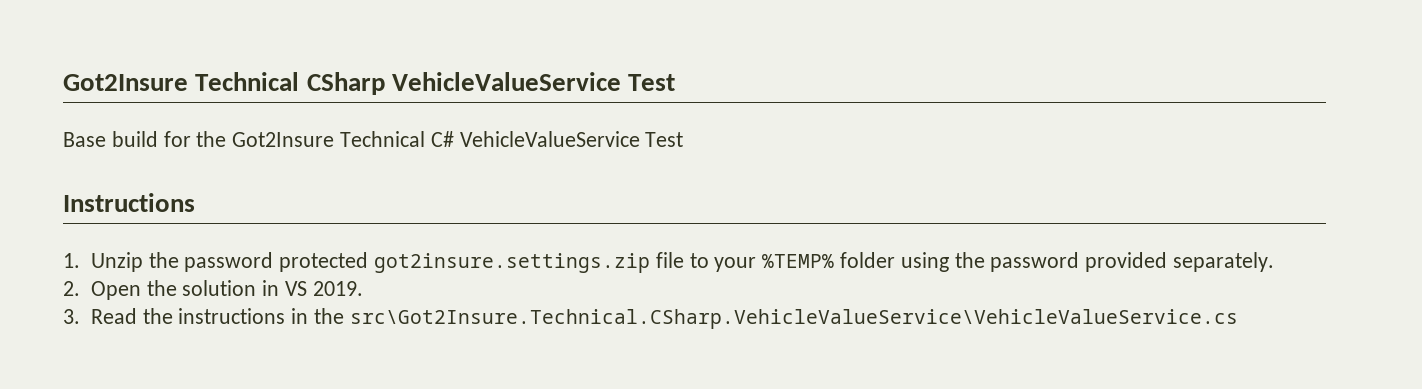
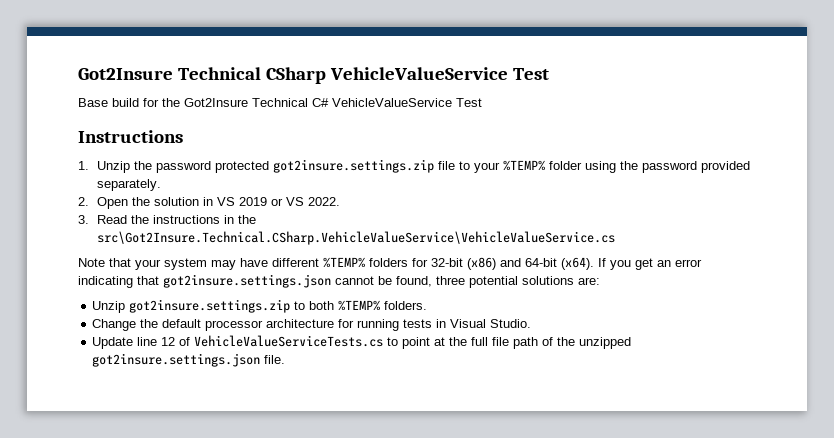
- 2. Open the solution in VS 2019.
+ 2. Open the solution in VS 2019 or VS 2022.
+ Note that your system may have different %TEMP% folders for 32-bit (x86) and 64-bit (x64). If you get an error indicating that got2insure.settings.json cannot be found, three potential solutions are:
+ Unzip got2insure.settings.zip to both %TEMP% folders.
+ Change the default processor architecture for running tests in Visual Studio.
+ Update line 12 of VehicleValueServiceTests.cs to point at the full file path of the unzipped got2insure.settings.json file.

